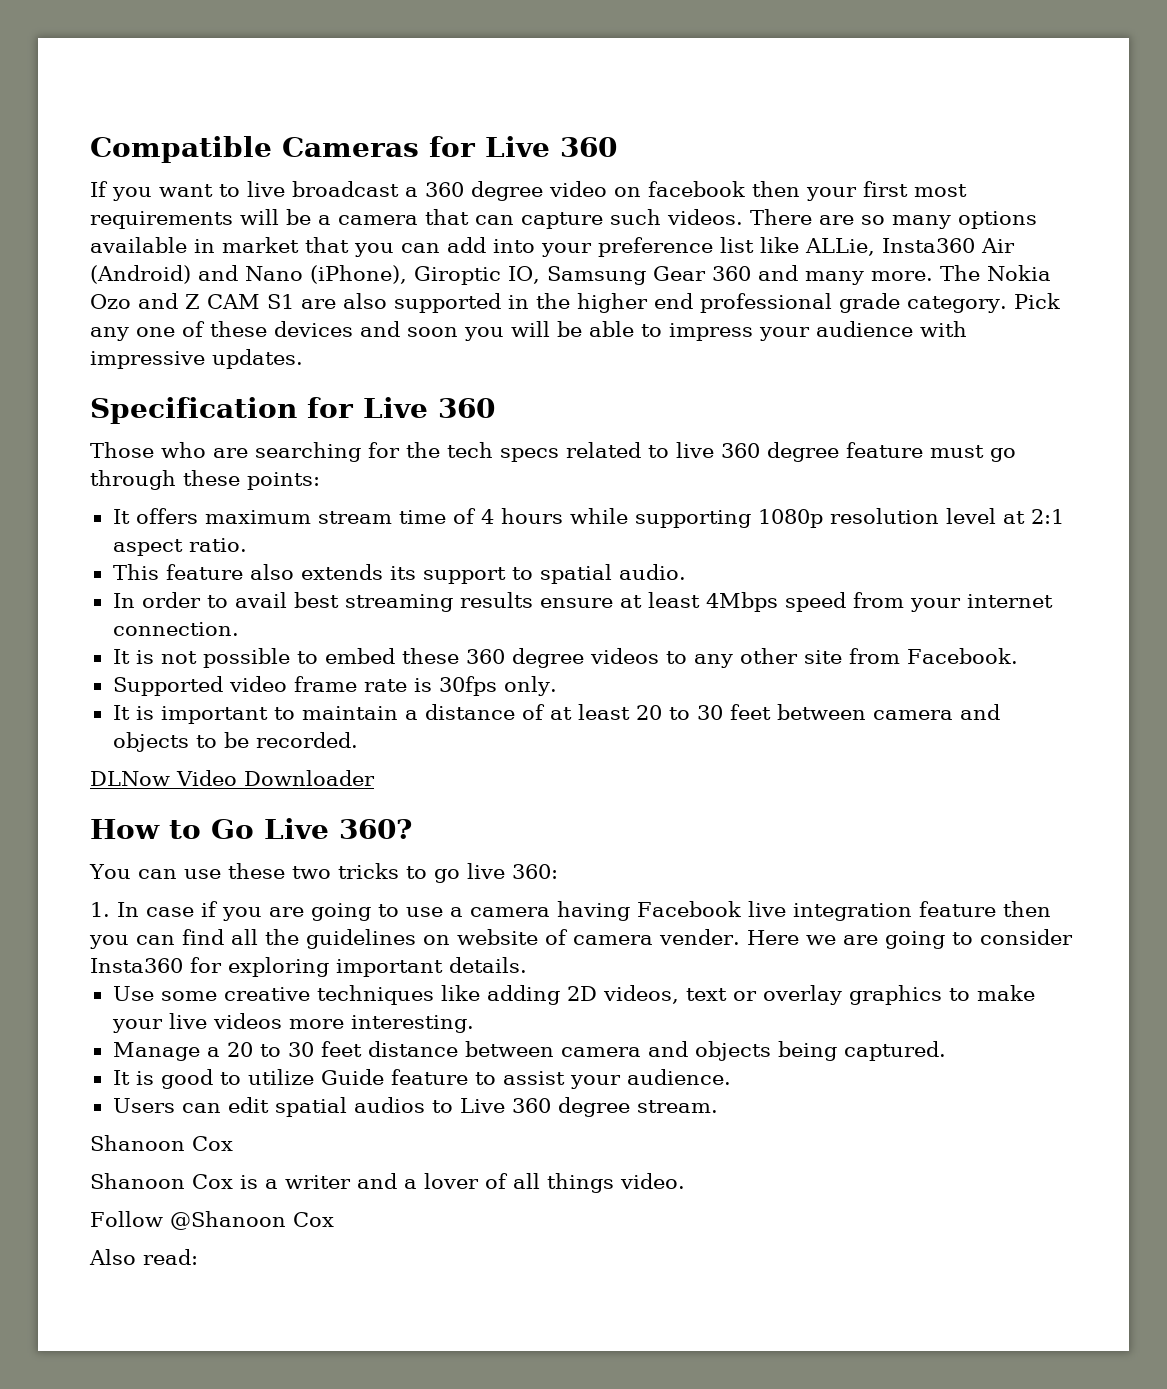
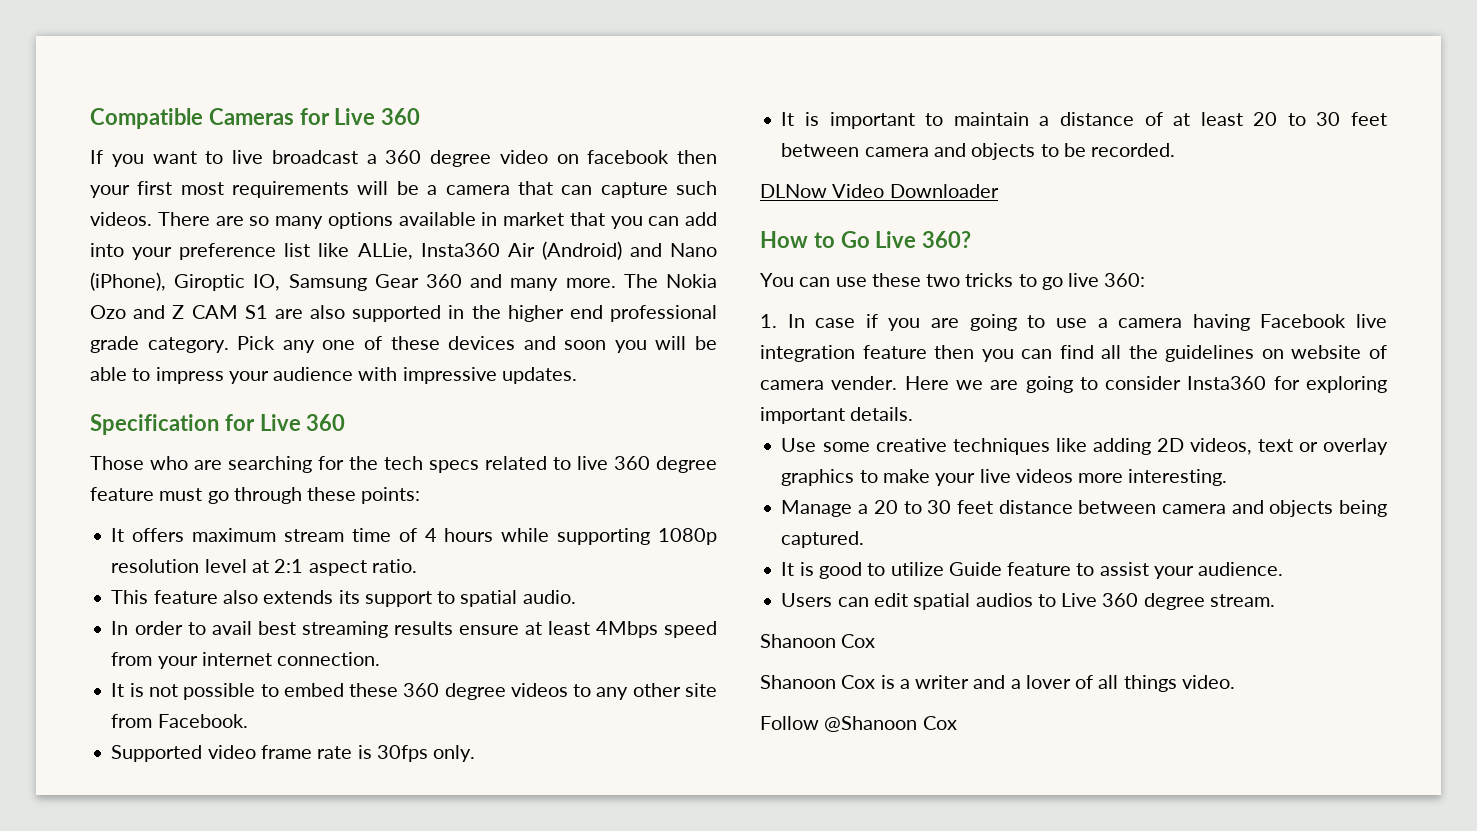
- Also read:

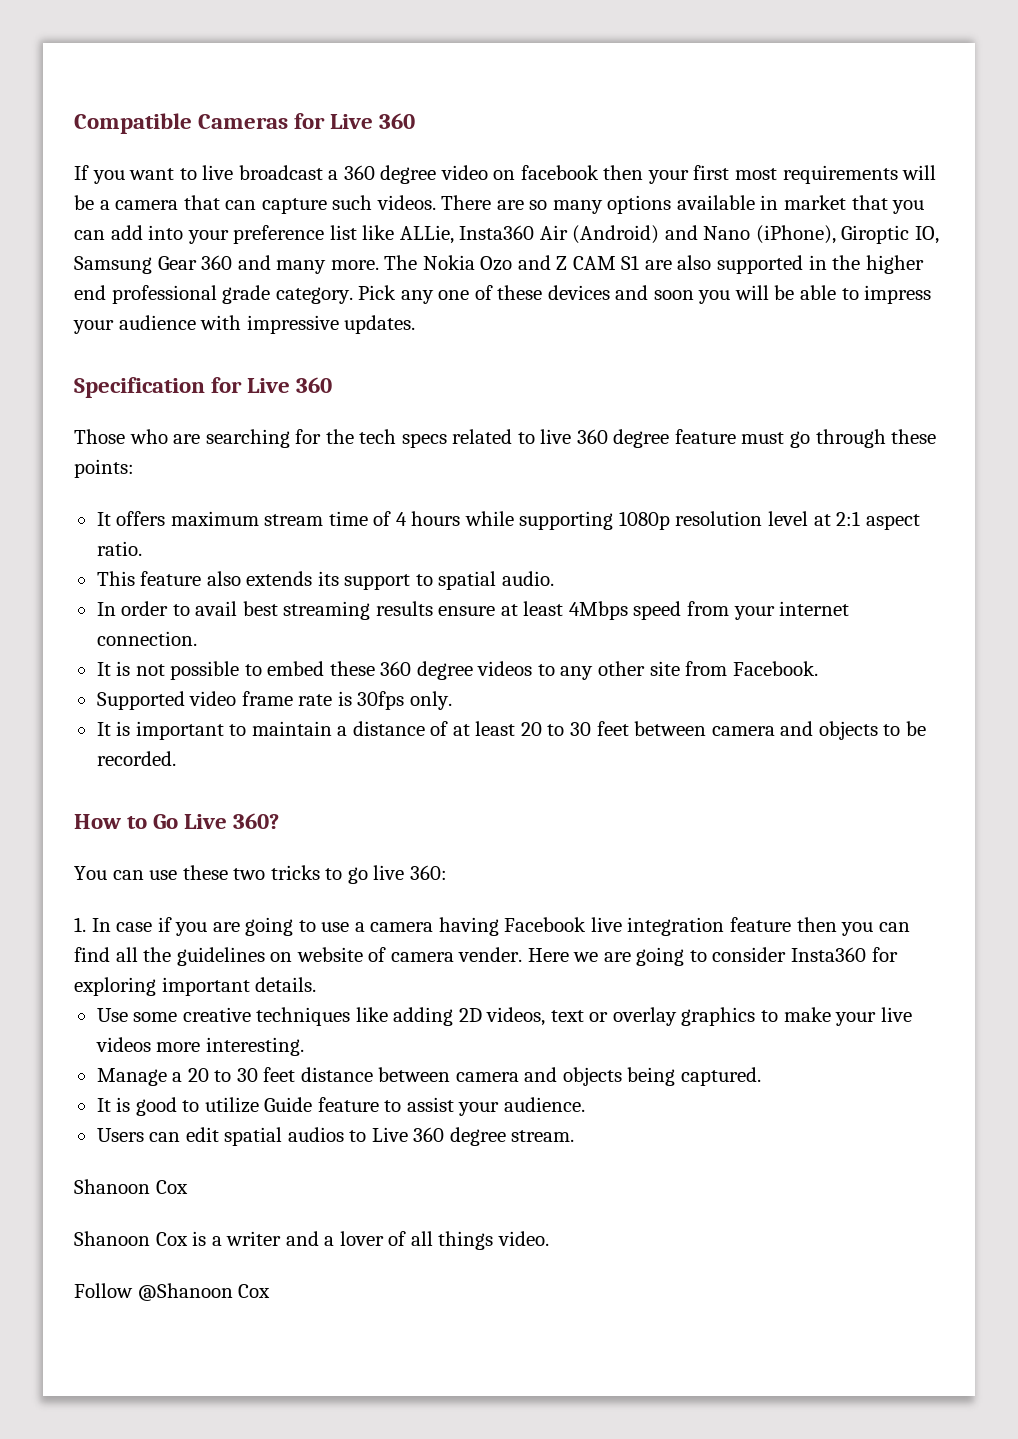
- DLNow Video Downloader

